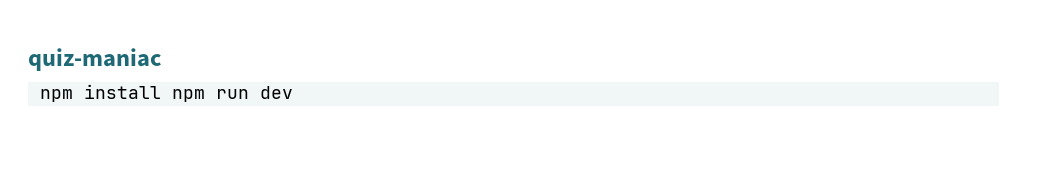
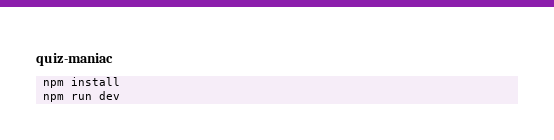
- npm install npm run dev
+ npm install
+ npm run dev

